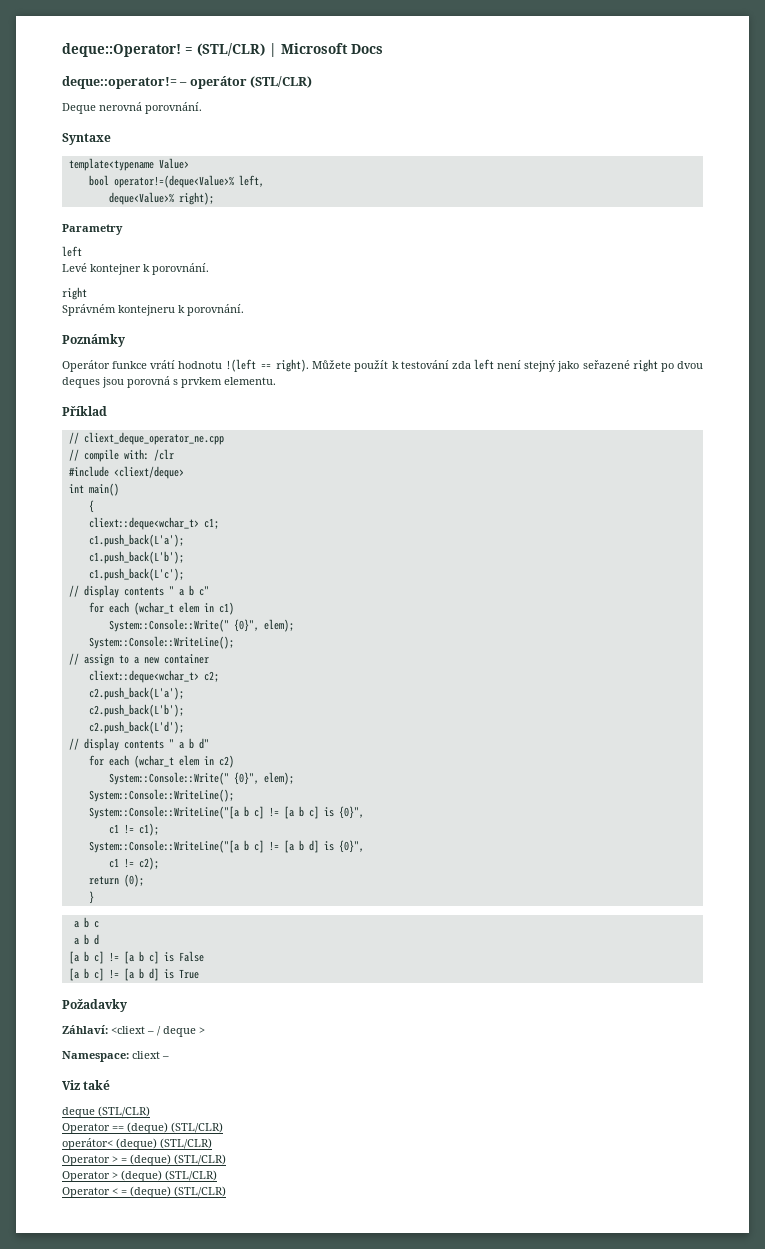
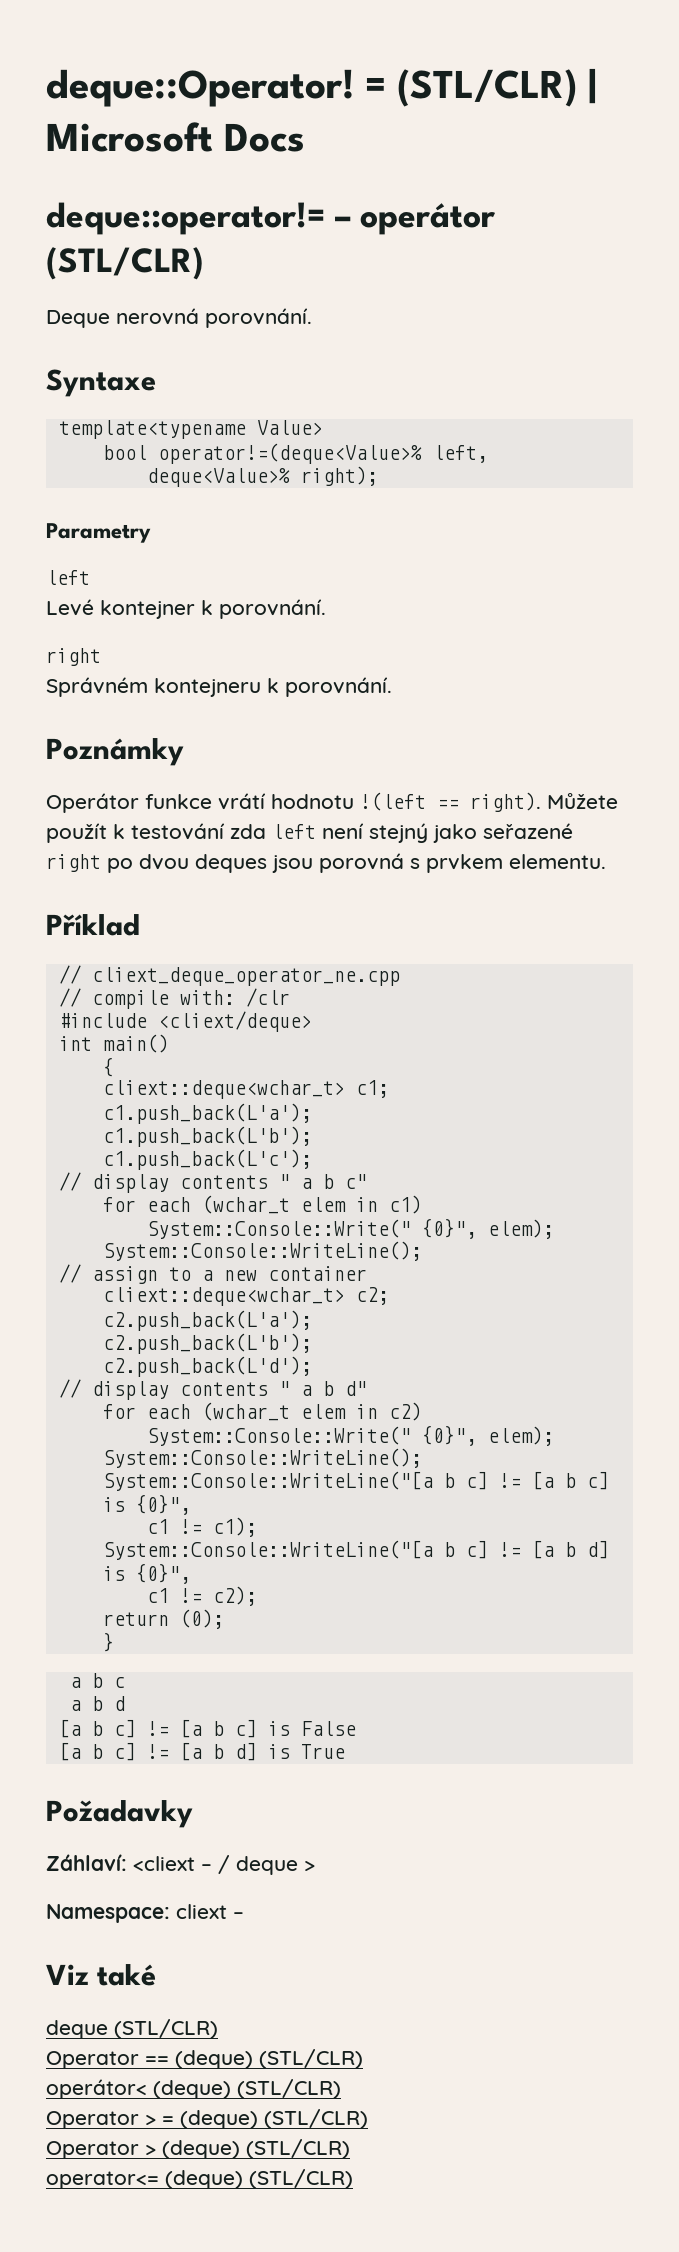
- Operator < = (deque) (STL/CLR)
+ operator<= (deque) (STL/CLR)

